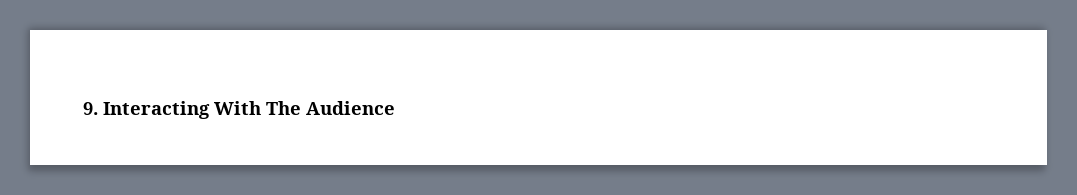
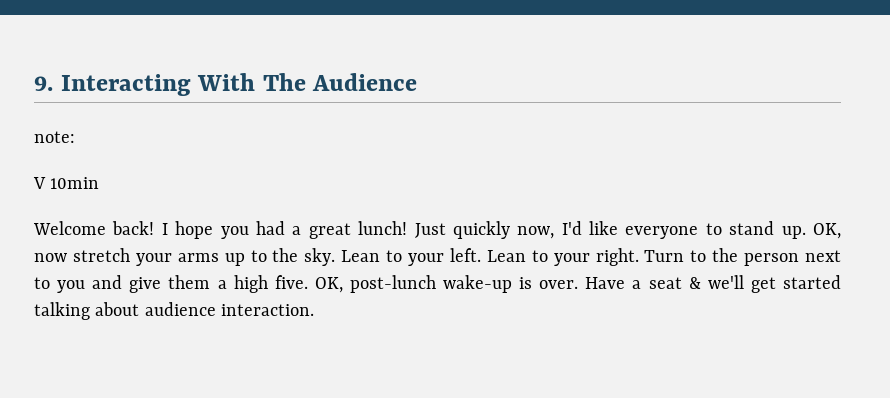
+ note:
+ V 10min
+ Welcome back! I hope you had a great lunch! Just quickly now, I'd like everyone to stand up. OK, now stretch your arms up to the sky. Lean to your left. Lean to your right. Turn to the person next to you and give them a high five. OK, post-lunch wake-up is over. Have a seat & we'll get started talking about audience interaction.

